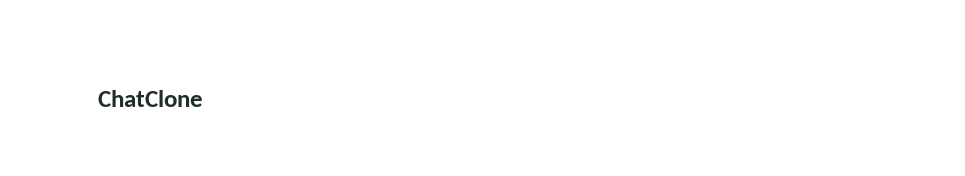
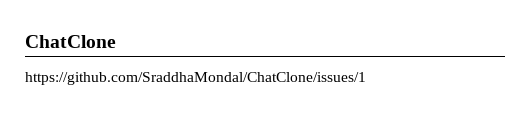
+ https://github.com/SraddhaMondal/ChatClone/issues/1

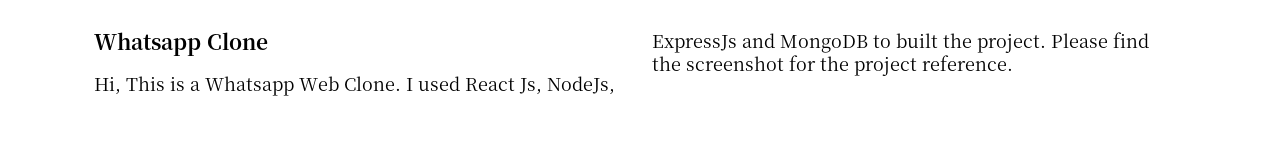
- ChatClone
- https://github.com/SraddhaMondal/ChatClone/issues/1
+ Whatsapp Clone
+ Hi, This is a Whatsapp Web Clone. I used React Js, NodeJs, ExpressJs and MongoDB to built the project. Please find the screenshot for the project reference.

